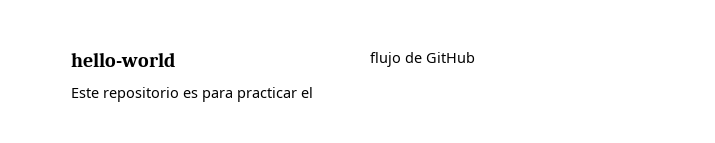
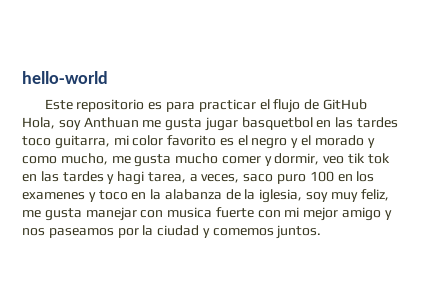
- Este repositorio es para practicar el flujo de GitHub
+ Este repositorio es para practicar el flujo de GitHub Hola, soy Anthuan me gusta jugar basquetbol en las tardes toco guitarra, mi color favorito es el negro y el morado y como mucho, me gusta mucho comer y dormir, veo tik tok en las tardes y hagi tarea, a veces, saco puro 100 en los examenes y toco en la alabanza de la iglesia, soy muy feliz, me gusta manejar con musica fuerte con mi mejor amigo y nos paseamos por la ciudad y comemos juntos.

